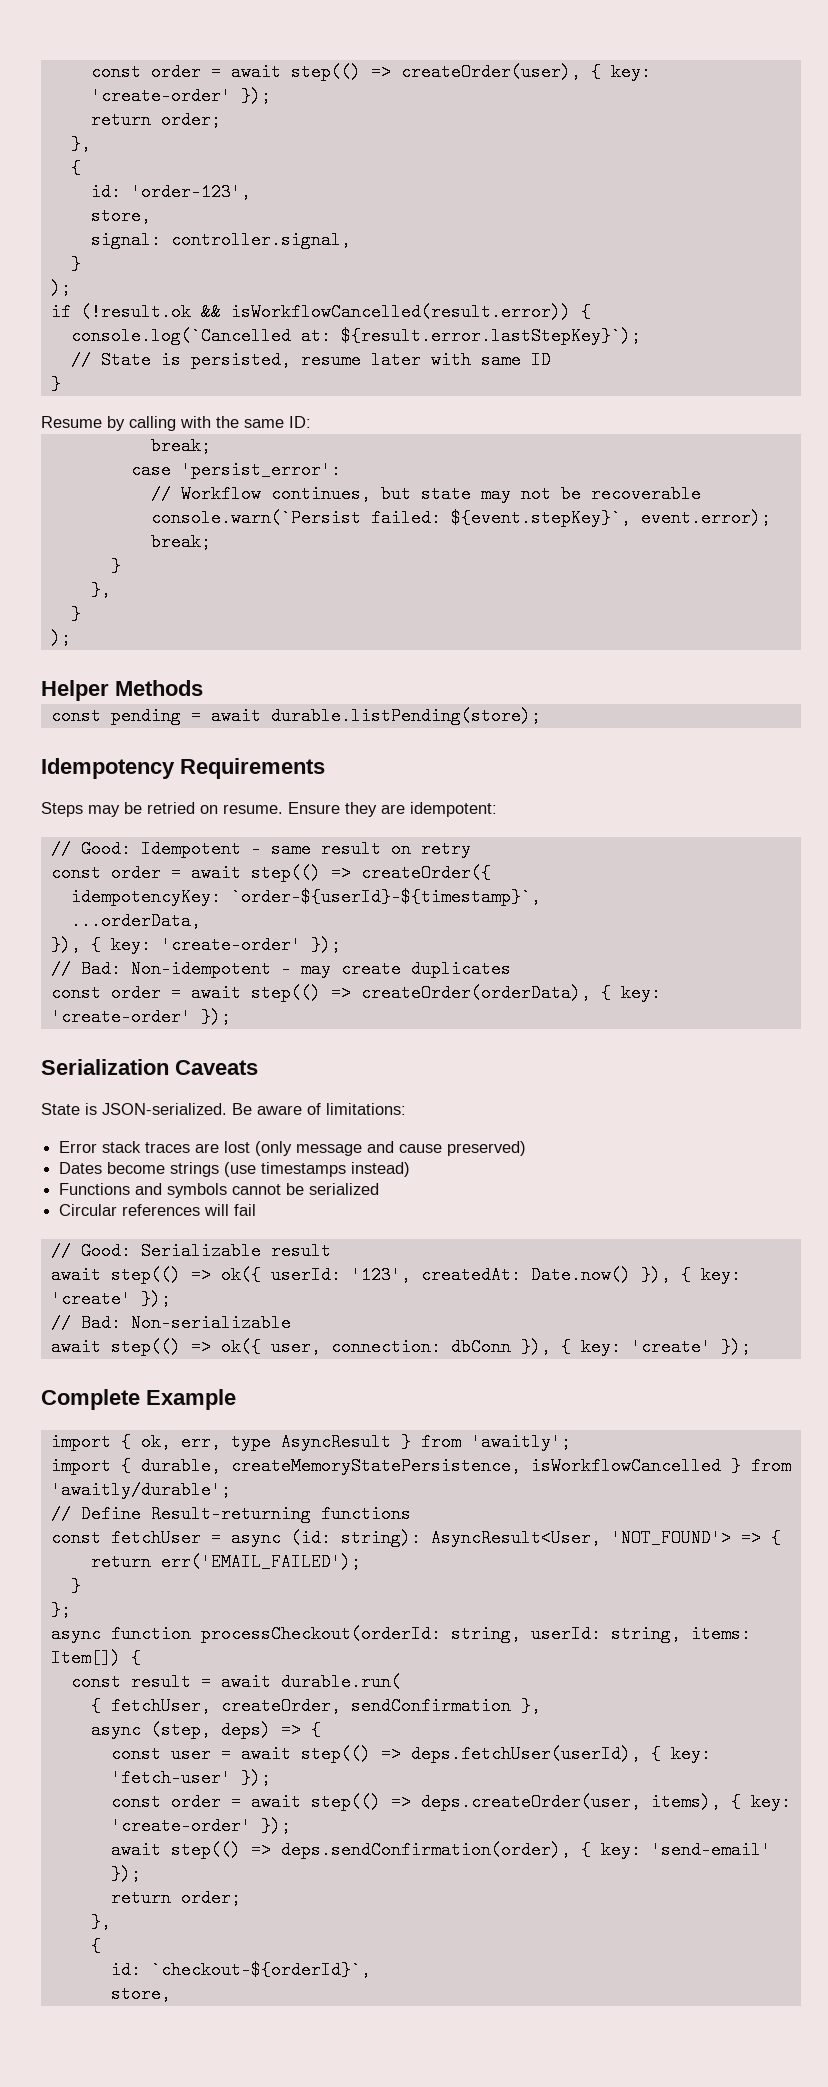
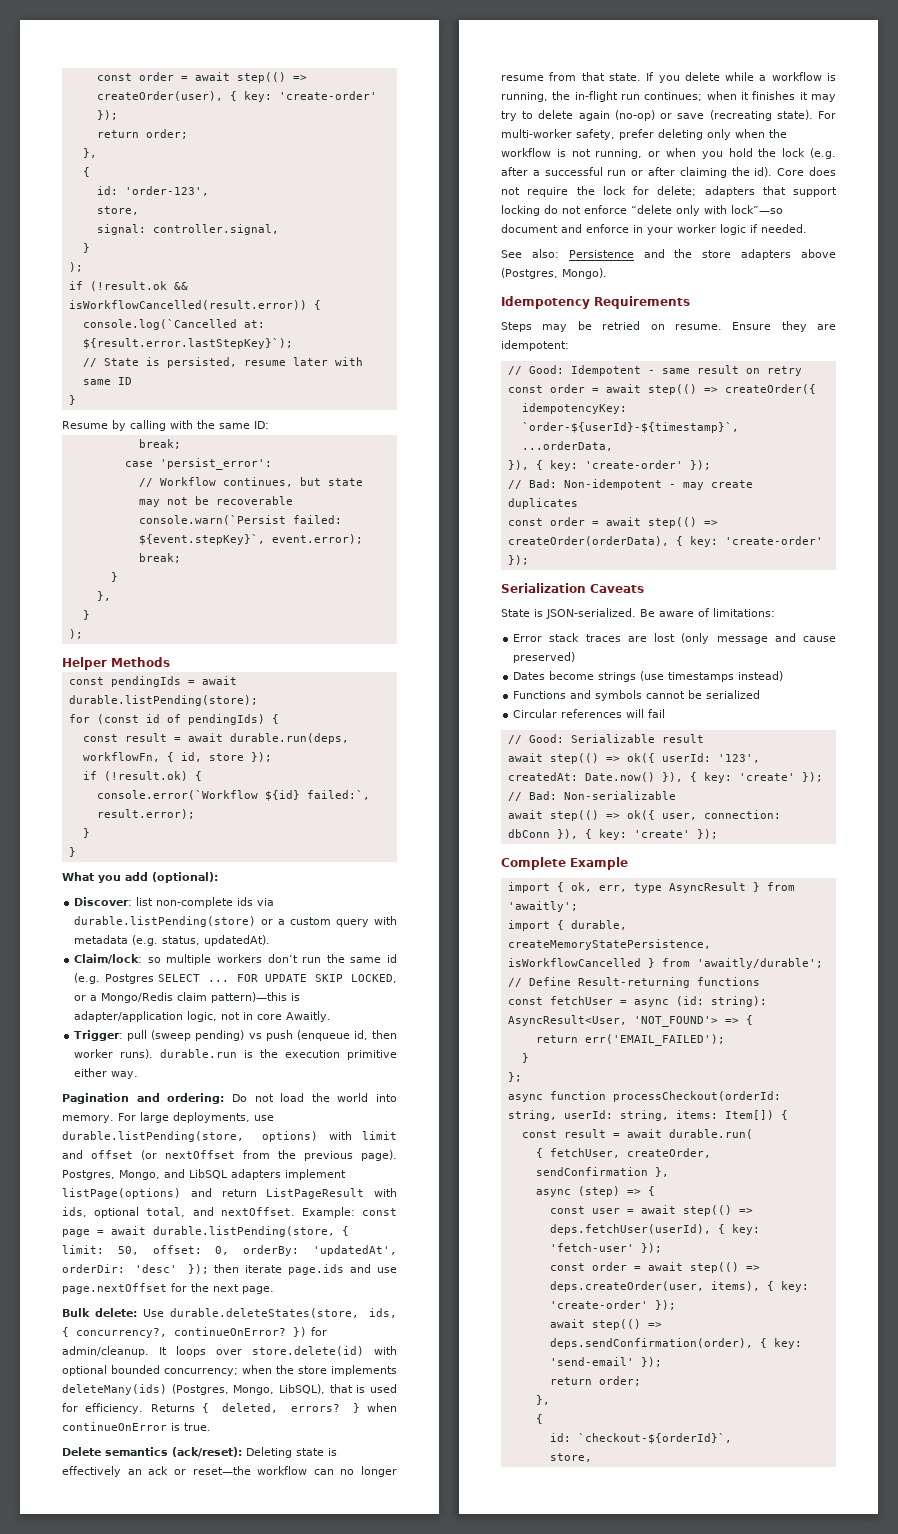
- const pending = await durable.listPending(store);
+ const pendingIds = await durable.listPending(store);
+ for (const id of pendingIds) {
+ const result = await durable.run(deps, workflowFn, { id, store });
+ if (!result.ok) {
+ console.error(`Workflow ${id} failed:`, result.error);
+ }
+ }
+ What you add (optional):
+ Discover: list non-complete ids via durable.listPending(store) or a custom query with metadata (e.g. status, updatedAt).
+ Claim/lock: so multiple workers don’t run the same id (e.g. Postgres SELECT ... FOR UPDATE SKIP LOCKED, or a Mongo/Redis claim pattern)—this is adapter/application logic, not in core Awaitly.
+ Trigger: pull (sweep pending) vs push (enqueue id, then worker runs). durable.run is the execution primitive either way.
+ Pagination and ordering: Do not load the world into memory. For large deployments, use durable.listPending(store, options) with limit and offset (or nextOffset from the previous page). Postgres, Mongo, and LibSQL adapters implement listPage(options) and return ListPageResult with ids, optional total, and nextOffset. Example: const page = await durable.listPending(store, { limit: 50, offset: 0, orderBy: 'updatedAt', orderDir: 'desc' }); then iterate page.ids and use page.nextOffset for the next page.
+ Bulk delete: Use durable.deleteStates(store, ids, { concurrency?, continueOnError? }) for admin/cleanup. It loops over store.delete(id) with optional bounded concurrency; when the store implements deleteMany(ids) (Postgres, Mongo, LibSQL), that is used for efficiency. Returns { deleted, errors? } when continueOnError is true.
+ Delete semantics (ack/reset): Deleting state is effectively an ack or reset—the workflow can no longer resume from that state. If you delete while a workflow is running, the in-flight run continues; when it finishes it may try to delete again (no-op) or save (recreating state). For multi-worker safety, prefer deleting only when the workflow is not running, or when you hold the lock (e.g. after a successful run or after claiming the id). Core does not require the lock for delete; adapters that support locking do not enforce “delete only with lock”—so document and enforce in your worker logic if needed.
+ See also: Persistence and the store adapters above (Postgres, Mongo).
- async (step, deps) => {
+ async (step) => {

